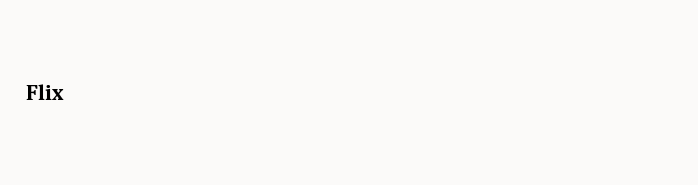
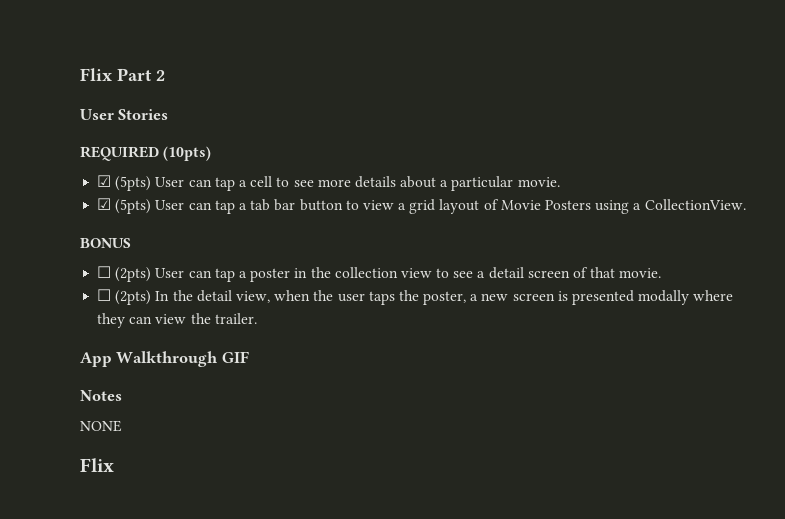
+ Flix Part 2
+ User Stories
+ REQUIRED (10pts)
+ ☑ (5pts) User can tap a cell to see more details about a particular movie.
+ ☑ (5pts) User can tap a tab bar button to view a grid layout of Movie Posters using a CollectionView.
+ BONUS
+ ☐ (2pts) User can tap a poster in the collection view to see a detail screen of that movie.
+ ☐ (2pts) In the detail view, when the user taps the poster, a new screen is presented modally where they can view the trailer.
+ App Walkthrough GIF
+ Notes
+ NONE

